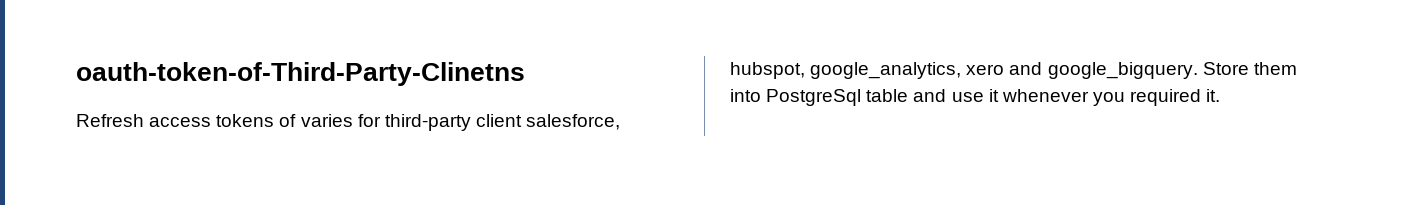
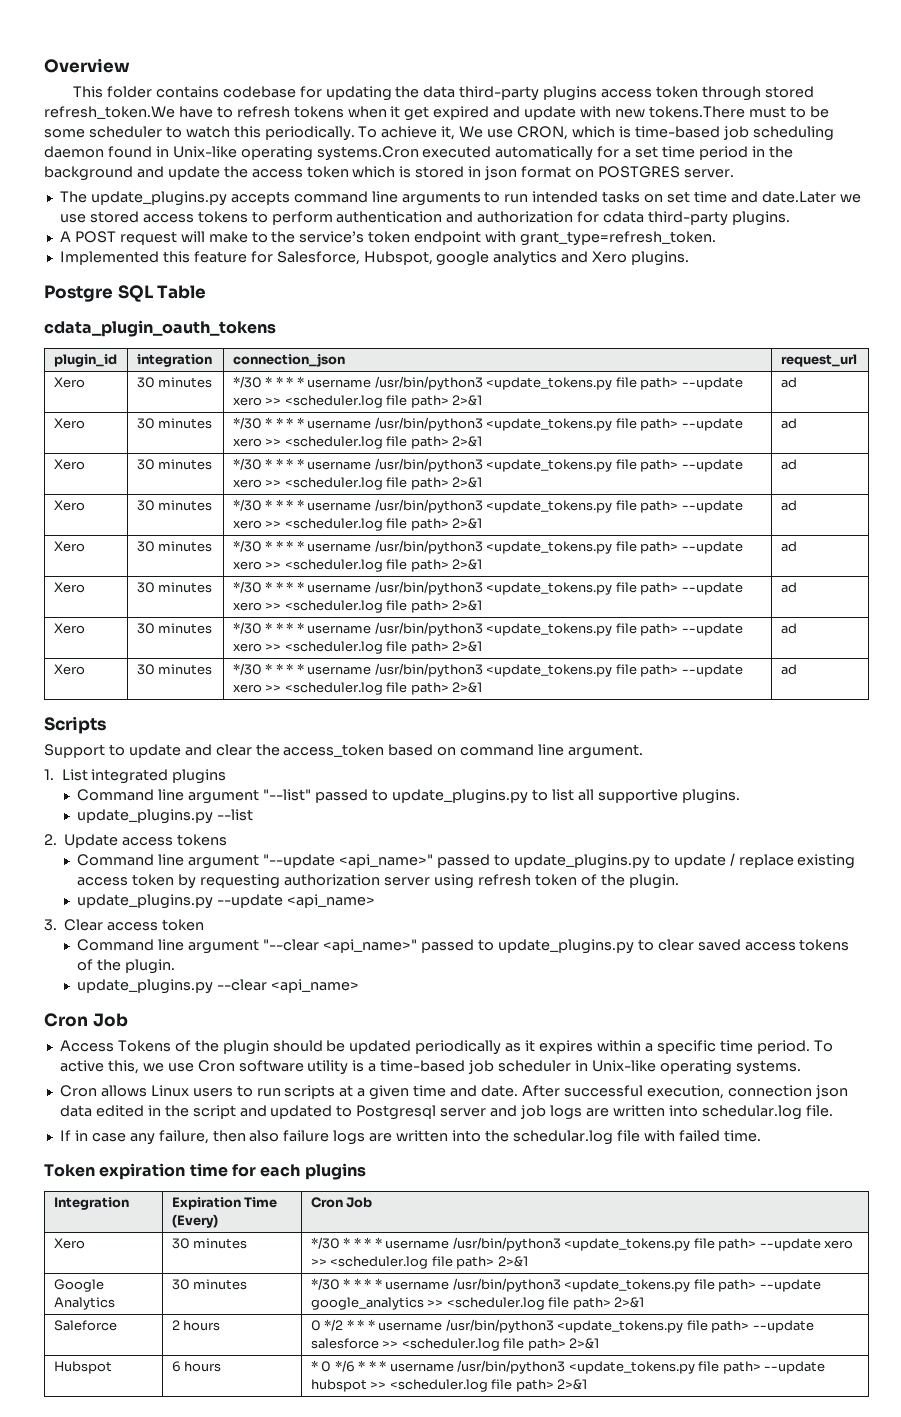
- oauth-token-of-Third-Party-Clinetns
- Refresh access tokens of varies for third-party client salesforce, hubspot, google_analytics, xero and google_bigquery. Store them into PostgreSql table and use it whenever you required it.
+ Overview
+ This folder contains codebase for updating the data third-party plugins access token through stored refresh_token.We have to refresh tokens when it get expired and update with new tokens.There must to be some scheduler to watch this periodically. To achieve it, We use CRON, which is time-based job scheduling daemon found in Unix-like operating systems.Cron executed automatically for a set time period in the background and update the access token which is stored in json format on POSTGRES server.
+ The update_plugins.py accepts command line arguments to run intended tasks on set time and date.Later we use stored access tokens to perform authentication and authorization for cdata third-party plugins.
+ A POST request will make to the service’s token endpoint with grant_type=refresh_token.
+ Implemented this feature for Salesforce, Hubspot, google analytics and Xero plugins.
+ Postgre SQL Table
+ cdata_plugin_oauth_tokens
+ plugin_id | integration | connection_json | request_url
+ Xero | 30 minutes | */30 * * * * username /usr/bin/python3 <update_tokens.py file path> --update xero >> <scheduler.log file path> 2>&1 | ad
+ Xero | 30 minutes | */30 * * * * username /usr/bin/python3 <update_tokens.py file path> --update xero >> <scheduler.log file path> 2>&1 | ad
+ Xero | 30 minutes | */30 * * * * username /usr/bin/python3 <update_tokens.py file path> --update xero >> <scheduler.log file path> 2>&1 | ad
+ Xero | 30 minutes | */30 * * * * username /usr/bin/python3 <update_tokens.py file path> --update xero >> <scheduler.log file path> 2>&1 | ad
+ Xero | 30 minutes | */30 * * * * username /usr/bin/python3 <update_tokens.py file path> --update xero >> <scheduler.log file path> 2>&1 | ad
+ Xero | 30 minutes | */30 * * * * username /usr/bin/python3 <update_tokens.py file path> --update xero >> <scheduler.log file path> 2>&1 | ad
+ Xero | 30 minutes | */30 * * * * username /usr/bin/python3 <update_tokens.py file path> --update xero >> <scheduler.log file path> 2>&1 | ad
+ Xero | 30 minutes | */30 * * * * username /usr/bin/python3 <update_tokens.py file path> --update xero >> <scheduler.log file path> 2>&1 | ad
+ Scripts
+ Support to update and clear the access_token based on command line argument.
+ 1. List integrated plugins
+ Command line argument "--list" passed to update_plugins.py to list all supportive plugins.
+ update_plugins.py --list
+ 2. Update access tokens
+ Command line argument "--update <api_name>" passed to update_plugins.py to update / replace existing access token by requesting authorization server using refresh token of the plugin.
+ update_plugins.py --update <api_name>
+ 3. Clear access token
+ Command line argument "--clear <api_name>" passed to update_plugins.py to clear saved access tokens of the plugin.
+ update_plugins.py --clear <api_name>
+ Cron Job
+ Access Tokens of the plugin should be updated periodically as it expires within a specific time period. To active this, we use Cron software utility is a time-based job scheduler in Unix-like operating systems.
+ Cron allows Linux users to run scripts at a given time and date. After successful execution, connection json data edited in the script and updated to Postgresql server and job logs are written into schedular.log file.
+ If in case any failure, then also failure logs are written into the schedular.log file with failed time.
+ Token expiration time for each plugins
+ Integration | Expiration Time (Every) | Cron Job
+ Xero | 30 minutes | */30 * * * * username /usr/bin/python3 <update_tokens.py file path> --update xero >> <scheduler.log file path> 2>&1
+ Google Analytics | 30 minutes | */30 * * * * username /usr/bin/python3 <update_tokens.py file path> --update google_analytics >> <scheduler.log file path> 2>&1
+ Saleforce | 2 hours | 0 */2 * * * username /usr/bin/python3 <update_tokens.py file path> --update salesforce >> <scheduler.log file path> 2>&1
+ Hubspot | 6 hours | * 0 */6 * * * username /usr/bin/python3 <update_tokens.py file path> --update hubspot >> <scheduler.log file path> 2>&1

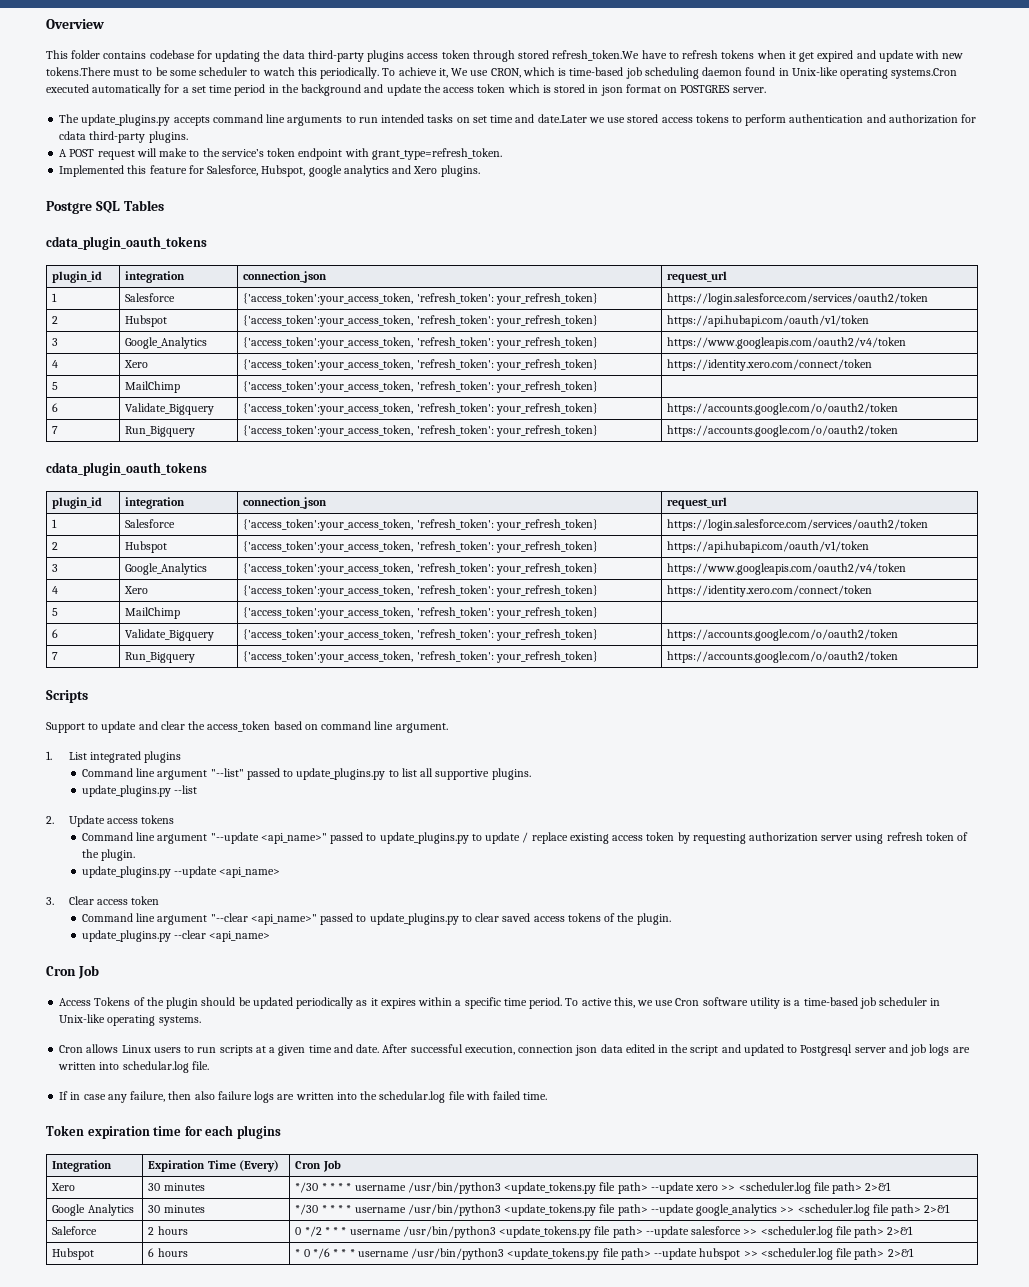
- Postgre SQL Table
+ Postgre SQL Tables
  cdata_plugin_oauth_tokens
  plugin_id | integration | connection_json | request_url
- Xero | 30 minutes | */30 * * * * username /usr/bin/python3 <update_tokens.py file path> --update xero >> <scheduler.log file path> 2>&1 | ad
- Xero | 30 minutes | */30 * * * * username /usr/bin/python3 <update_tokens.py file path> --update xero >> <scheduler.log file path> 2>&1 | ad
- Xero | 30 minutes | */30 * * * * username /usr/bin/python3 <update_tokens.py file path> --update xero >> <scheduler.log file path> 2>&1 | ad
- Xero | 30 minutes | */30 * * * * username /usr/bin/python3 <update_tokens.py file path> --update xero >> <scheduler.log file path> 2>&1 | ad
- Xero | 30 minutes | */30 * * * * username /usr/bin/python3 <update_tokens.py file path> --update xero >> <scheduler.log file path> 2>&1 | ad
- Xero | 30 minutes | */30 * * * * username /usr/bin/python3 <update_tokens.py file path> --update xero >> <scheduler.log file path> 2>&1 | ad
- Xero | 30 minutes | */30 * * * * username /usr/bin/python3 <update_tokens.py file path> --update xero >> <scheduler.log file path> 2>&1 | ad
- Xero | 30 minutes | */30 * * * * username /usr/bin/python3 <update_tokens.py file path> --update xero >> <scheduler.log file path> 2>&1 | ad
+ 1 | Salesforce | {'access_token':your_access_token, 'refresh_token': your_refresh_token} | https://login.salesforce.com/services/oauth2/token
+ 2 | Hubspot | {'access_token':your_access_token, 'refresh_token': your_refresh_token} | https://api.hubapi.com/oauth/v1/token
+ 3 | Google_Analytics | {'access_token':your_access_token, 'refresh_token': your_refresh_token} | https://www.googleapis.com/oauth2/v4/token
+ 4 | Xero | {'access_token':your_access_token, 'refresh_token': your_refresh_token} | https://identity.xero.com/connect/token
+ 5 | MailChimp | {'access_token':your_access_token, 'refresh_token': your_refresh_token} |
+ 6 | Validate_Bigquery | {'access_token':your_access_token, 'refresh_token': your_refresh_token} | https://accounts.google.com/o/oauth2/token
+ 7 | Run_Bigquery | {'access_token':your_access_token, 'refresh_token': your_refresh_token} | https://accounts.google.com/o/oauth2/token
+ cdata_plugin_oauth_tokens
+ plugin_id | integration | connection_json | request_url
+ 1 | Salesforce | {'access_token':your_access_token, 'refresh_token': your_refresh_token} | https://login.salesforce.com/services/oauth2/token
+ 2 | Hubspot | {'access_token':your_access_token, 'refresh_token': your_refresh_token} | https://api.hubapi.com/oauth/v1/token
+ 3 | Google_Analytics | {'access_token':your_access_token, 'refresh_token': your_refresh_token} | https://www.googleapis.com/oauth2/v4/token
+ 4 | Xero | {'access_token':your_access_token, 'refresh_token': your_refresh_token} | https://identity.xero.com/connect/token
+ 5 | MailChimp | {'access_token':your_access_token, 'refresh_token': your_refresh_token} |
+ 6 | Validate_Bigquery | {'access_token':your_access_token, 'refresh_token': your_refresh_token} | https://accounts.google.com/o/oauth2/token
+ 7 | Run_Bigquery | {'access_token':your_access_token, 'refresh_token': your_refresh_token} | https://accounts.google.com/o/oauth2/token

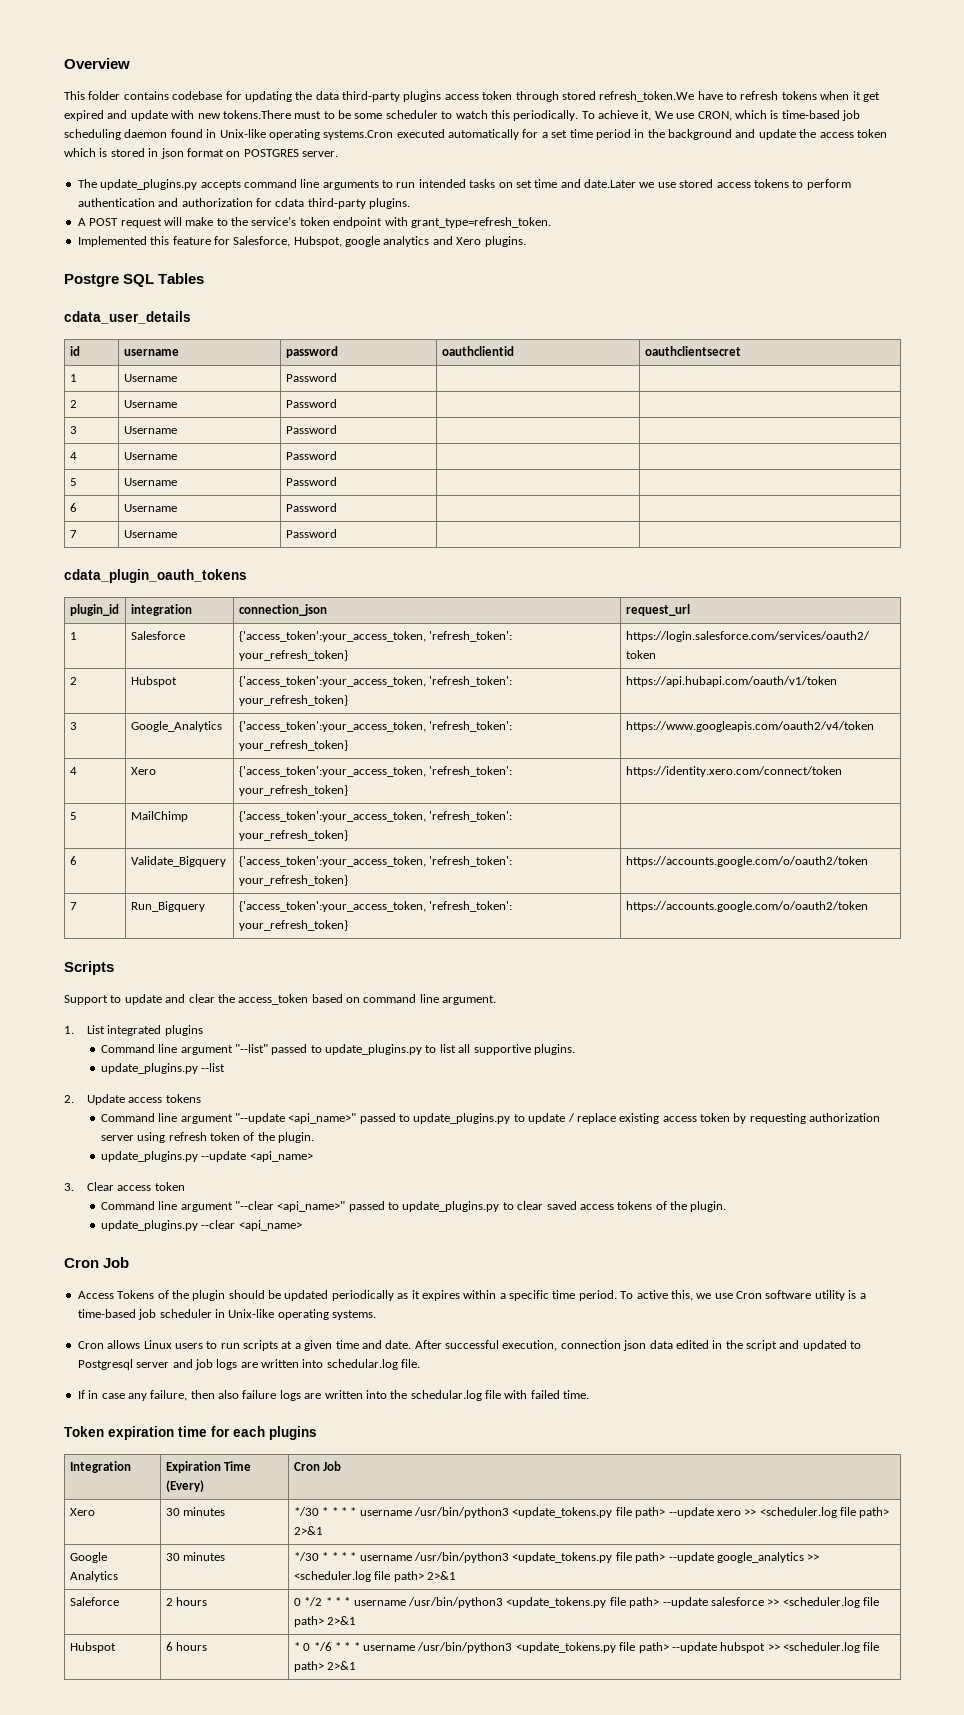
  Postgre SQL Tables
- cdata_plugin_oauth_tokens
- plugin_id | integration | connection_json | request_url
- 1 | Salesforce | {'access_token':your_access_token, 'refresh_token': your_refresh_token} | https://login.salesforce.com/services/oauth2/token
- 2 | Hubspot | {'access_token':your_access_token, 'refresh_token': your_refresh_token} | https://api.hubapi.com/oauth/v1/token
- 3 | Google_Analytics | {'access_token':your_access_token, 'refresh_token': your_refresh_token} | https://www.googleapis.com/oauth2/v4/token
- 4 | Xero | {'access_token':your_access_token, 'refresh_token': your_refresh_token} | https://identity.xero.com/connect/token
- 5 | MailChimp | {'access_token':your_access_token, 'refresh_token': your_refresh_token} |
- 6 | Validate_Bigquery | {'access_token':your_access_token, 'refresh_token': your_refresh_token} | https://accounts.google.com/o/oauth2/token
- 7 | Run_Bigquery | {'access_token':your_access_token, 'refresh_token': your_refresh_token} | https://accounts.google.com/o/oauth2/token
+ cdata_user_details
+ id | username | password | oauthclientid | oauthclientsecret
+ 1 | Username | Password | |
+ 2 | Username | Password | |
+ 3 | Username | Password | |
+ 4 | Username | Password | |
+ 5 | Username | Password | |
+ 6 | Username | Password | |
+ 7 | Username | Password | |

